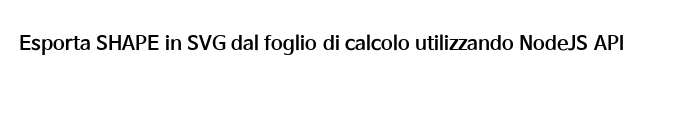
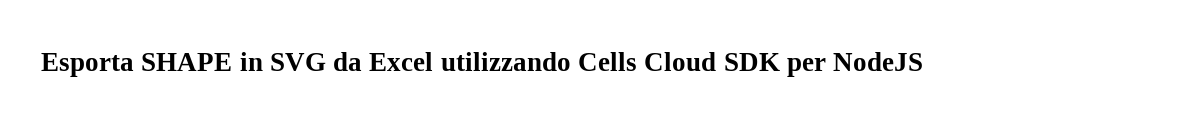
- Esporta SHAPE in SVG dal foglio di calcolo utilizzando NodeJS API
+ Esporta SHAPE in SVG da Excel utilizzando Cells Cloud SDK per NodeJS

